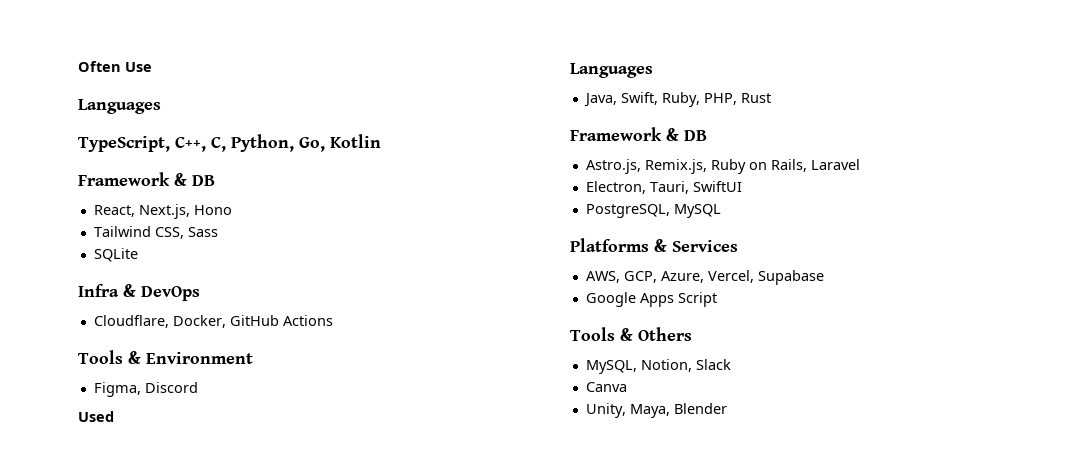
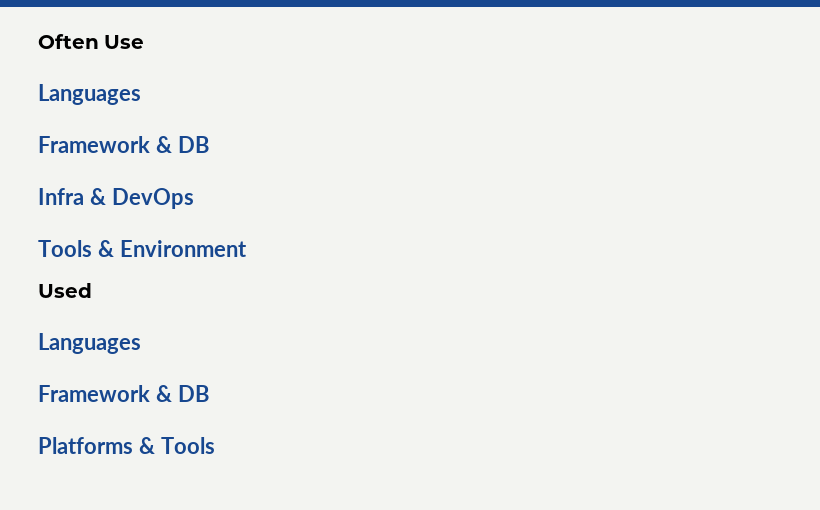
  Often Use
  Languages
- TypeScript, C++, C, Python, Go, Kotlin
  Framework & DB
- React, Next.js, Hono
- Tailwind CSS, Sass
- SQLite
  Infra & DevOps
- Cloudflare, Docker, GitHub Actions
  Tools & Environment
- Figma, Discord
  Used
  Languages
- Java, Swift, Ruby, PHP, Rust
  Framework & DB
- Astro.js, Remix.js, Ruby on Rails, Laravel
- Electron, Tauri, SwiftUI
- PostgreSQL, MySQL
- Platforms & Services
- AWS, GCP, Azure, Vercel, Supabase
- Google Apps Script
- Tools & Others
- MySQL, Notion, Slack
- Canva
- Unity, Maya, Blender
+ Platforms & Tools

